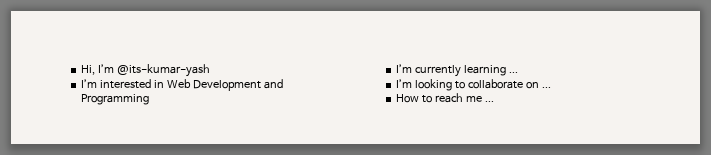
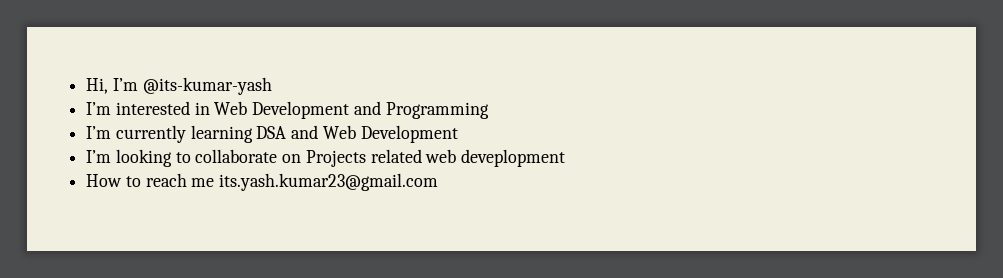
- I’m currently learning ...
+ I’m currently learning DSA and Web Development
- I’m looking to collaborate on ...
+ I’m looking to collaborate on Projects related web deveplopment
- How to reach me ...
+ How to reach me its.yash.kumar23@gmail.com

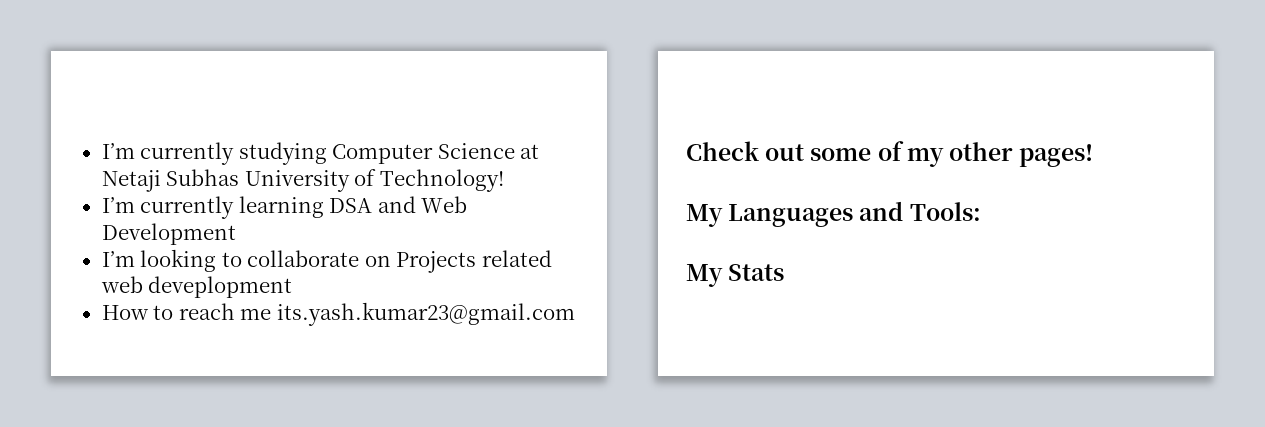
- Hi, I’m @its-kumar-yash
- I’m interested in Web Development and Programming
+ I’m currently studying Computer Science at Netaji Subhas University of Technology!
+ Check out some of my other pages!
+ My Languages and Tools:
+ My Stats

